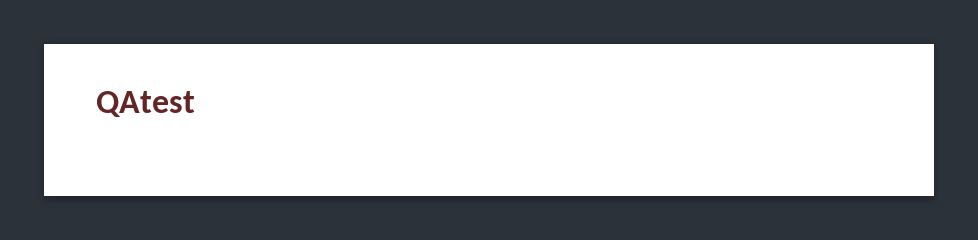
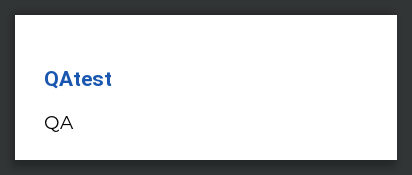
+ QA

